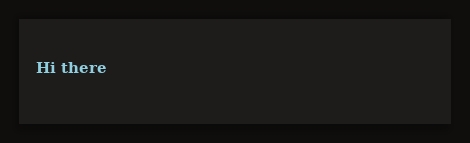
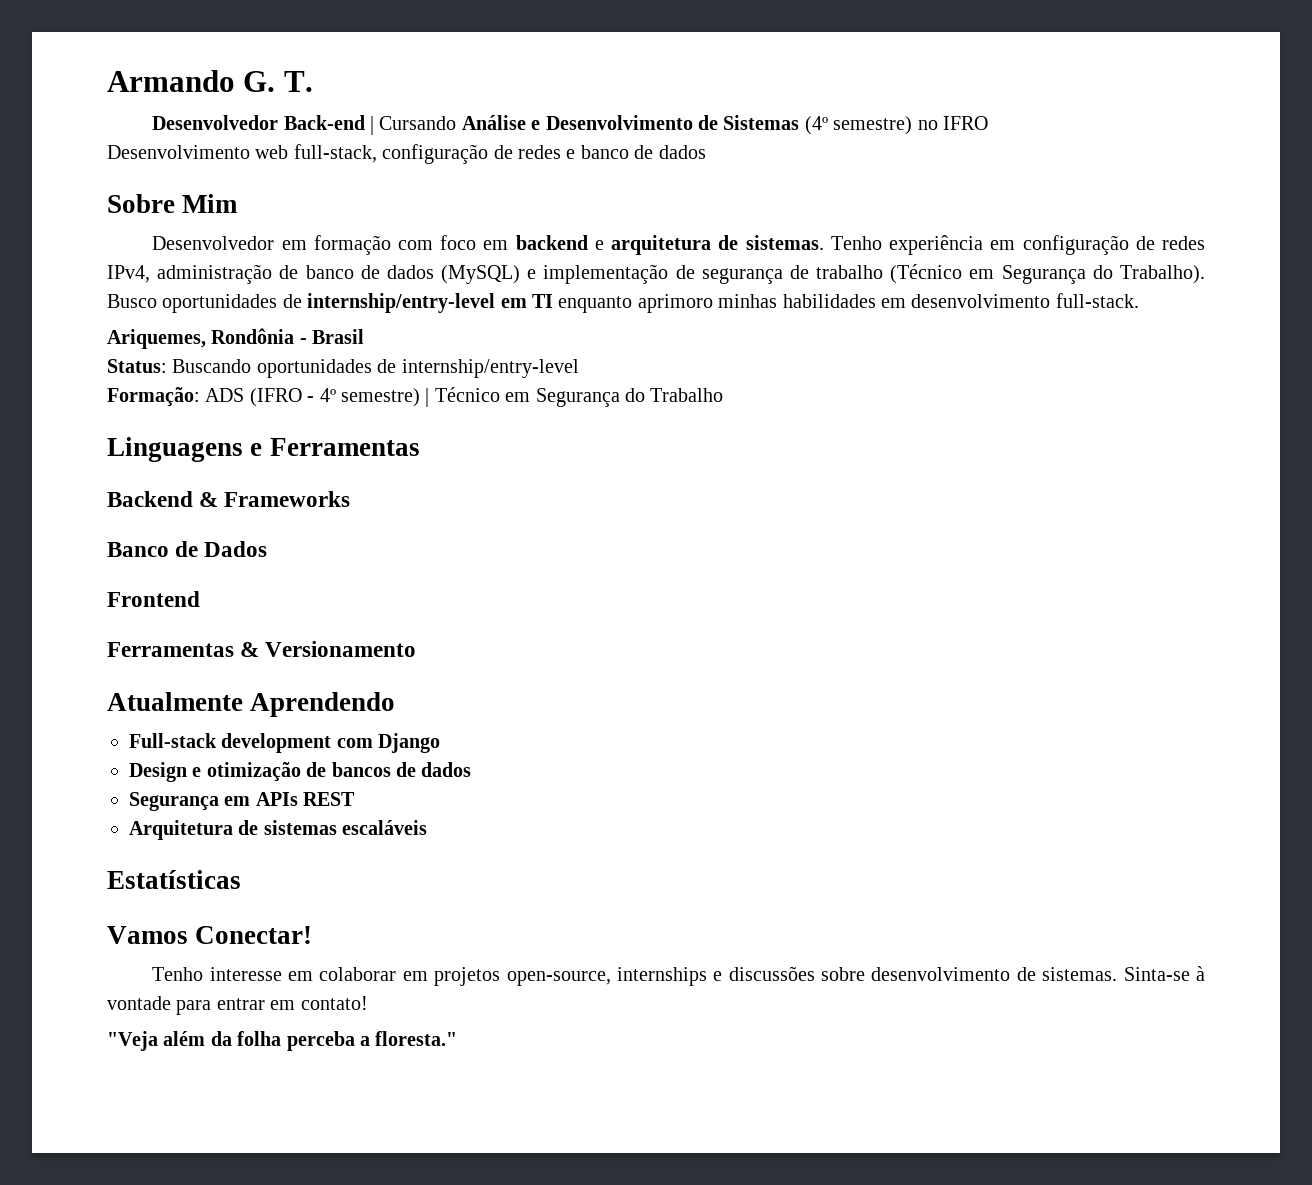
- Hi there
+ Armando G. T.
+ Desenvolvedor Back-end | Cursando Análise e Desenvolvimento de Sistemas (4º semestre) no IFRO
+ Desenvolvimento web full-stack, configuração de redes e banco de dados
+ Sobre Mim
+ Desenvolvedor em formação com foco em backend e arquitetura de sistemas. Tenho experiência em configuração de redes IPv4, administração de banco de dados (MySQL) e implementação de segurança de trabalho (Técnico em Segurança do Trabalho). Busco oportunidades de internship/entry-level em TI enquanto aprimoro minhas habilidades em desenvolvimento full-stack.
+ Ariquemes, Rondônia - Brasil
+ Status: Buscando oportunidades de internship/entry-level
+ Formação: ADS (IFRO - 4º semestre) | Técnico em Segurança do Trabalho
+ Linguagens e Ferramentas
+ Backend & Frameworks
+ Banco de Dados
+ Frontend
+ Ferramentas & Versionamento
+ Atualmente Aprendendo
+ Full-stack development com Django
+ Design e otimização de bancos de dados
+ Segurança em APIs REST
+ Arquitetura de sistemas escaláveis
+ Estatísticas
+ Vamos Conectar!
+ Tenho interesse em colaborar em projetos open-source, internships e discussões sobre desenvolvimento de sistemas. Sinta-se à vontade para entrar em contato!
+ "Veja além da folha perceba a floresta."

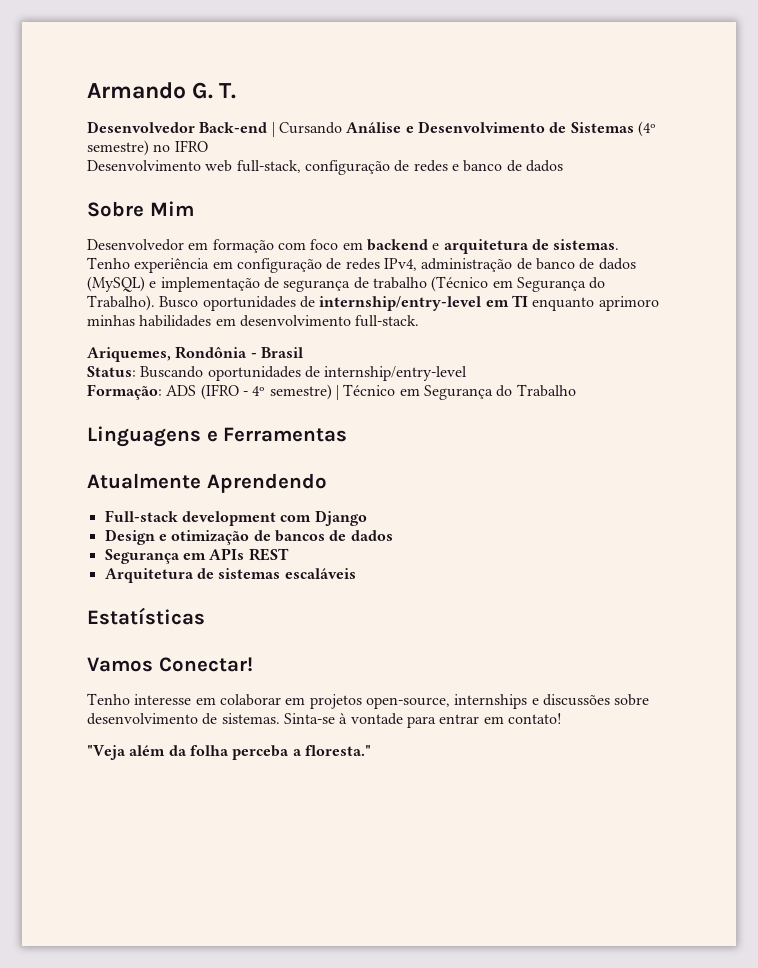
- Backend & Frameworks
- Banco de Dados
- Frontend
- Ferramentas & Versionamento

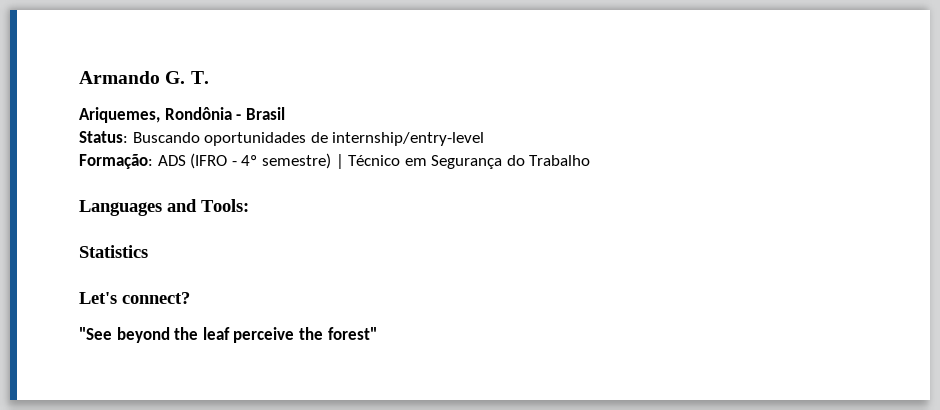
- Desenvolvedor Back-end | Cursando Análise e Desenvolvimento de Sistemas (4º semestre) no IFRO
- Desenvolvimento web full-stack, configuração de redes e banco de dados
- Sobre Mim
- Desenvolvedor em formação com foco em backend e arquitetura de sistemas. Tenho experiência em configuração de redes IPv4, administração de banco de dados (MySQL) e implementação de segurança de trabalho (Técnico em Segurança do Trabalho). Busco oportunidades de internship/entry-level em TI enquanto aprimoro minhas habilidades em desenvolvimento full-stack.
- Linguagens e Ferramentas
- Atualmente Aprendendo
- Full-stack development com Django
- Design e otimização de bancos de dados
- Segurança em APIs REST
- Arquitetura de sistemas escaláveis
- Estatísticas
- Vamos Conectar!
- Tenho interesse em colaborar em projetos open-source, internships e discussões sobre desenvolvimento de sistemas. Sinta-se à vontade para entrar em contato!
- "Veja além da folha perceba a floresta."
+ Languages and Tools:
+ Statistics
+ Let's connect?
+ "See beyond the leaf perceive the forest"

